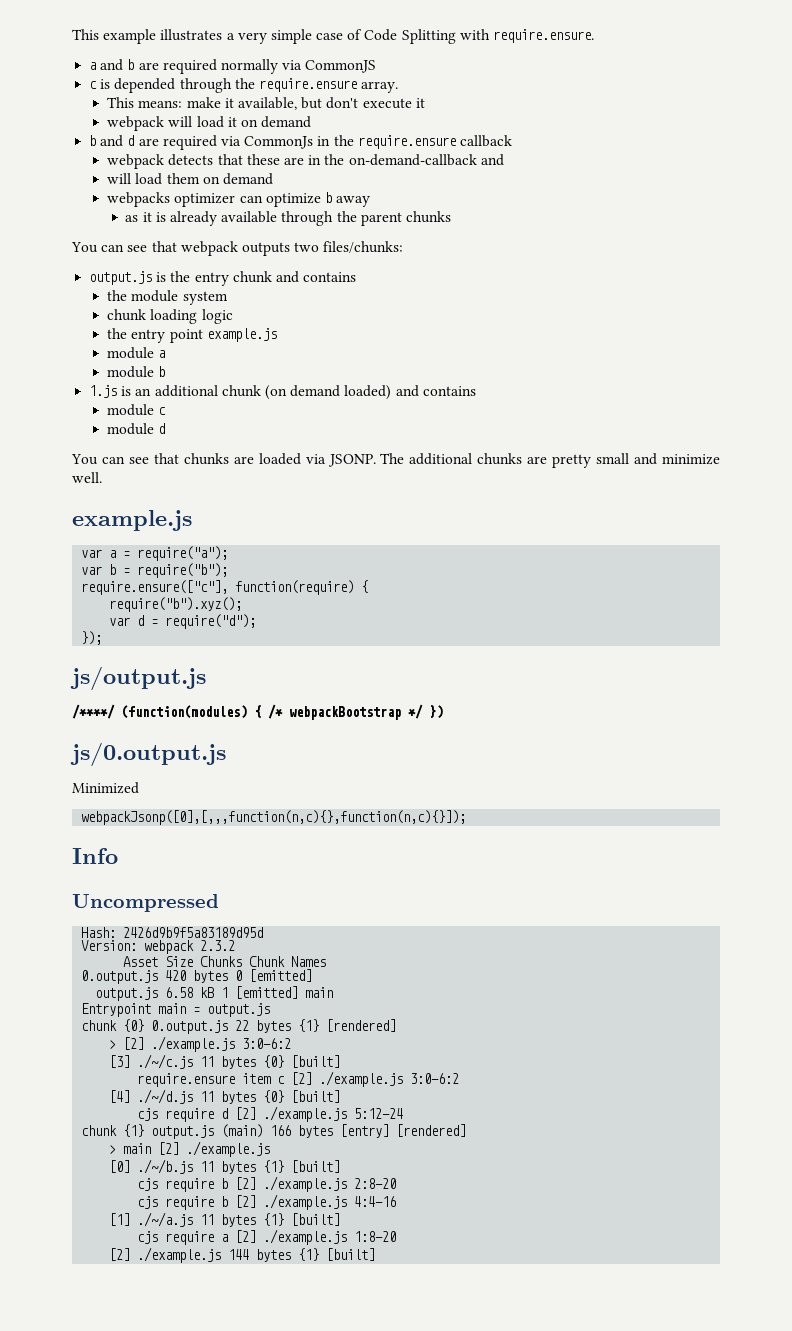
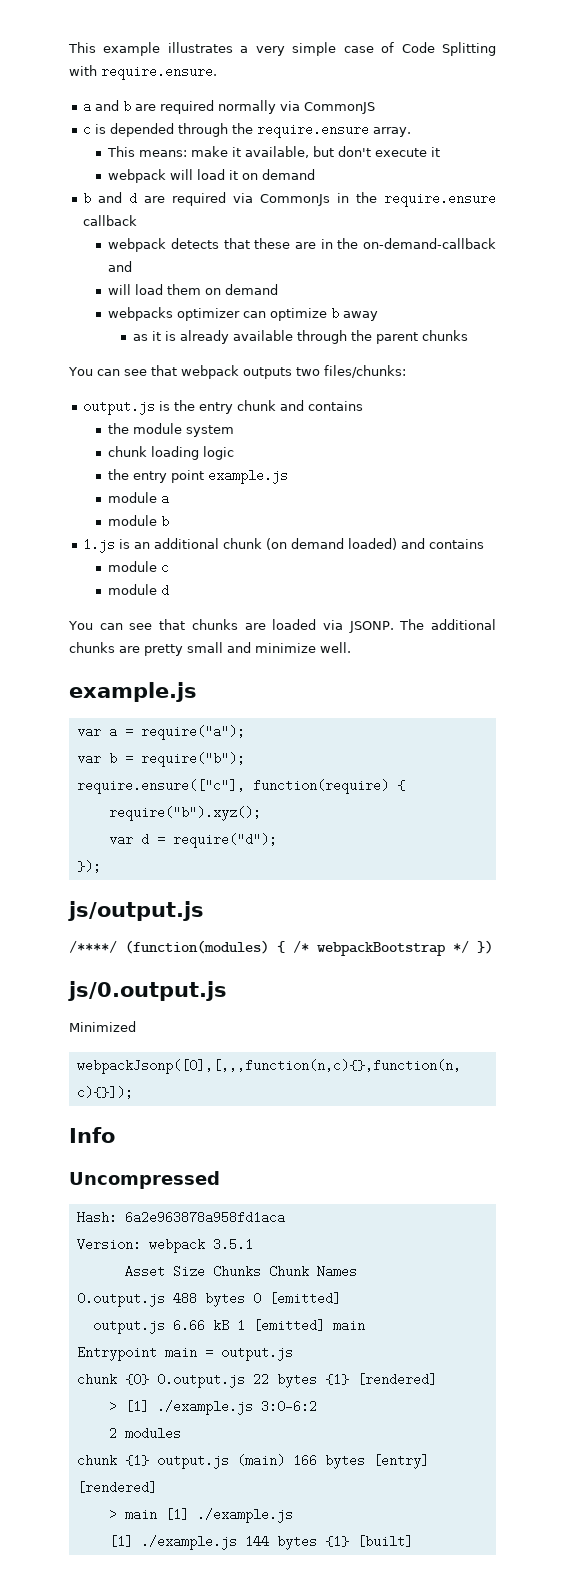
- Hash: 2426d9b9f5a83189d95d
+ Hash: 6a2e963878a958fd1aca
- Version: webpack 2.3.2
+ Version: webpack 3.5.1
- 0.output.js 420 bytes 0 [emitted]
+ 0.output.js 488 bytes 0 [emitted]
- output.js 6.58 kB 1 [emitted] main
+ output.js 6.66 kB 1 [emitted] main
- > [2] ./example.js 3:0-6:2
- [3] ./~/c.js 11 bytes {0} [built]
- require.ensure item c [2] ./example.js 3:0-6:2
- [4] ./~/d.js 11 bytes {0} [built]
- cjs require d [2] ./example.js 5:12-24
+ > [1] ./example.js 3:0-6:2
+ 2 modules
- > main [2] ./example.js
+ > main [1] ./example.js
- [0] ./~/b.js 11 bytes {1} [built]
- cjs require b [2] ./example.js 2:8-20
- cjs require b [2] ./example.js 4:4-16
- [1] ./~/a.js 11 bytes {1} [built]
- cjs require a [2] ./example.js 1:8-20
- [2] ./example.js 144 bytes {1} [built]
+ [1] ./example.js 144 bytes {1} [built]

